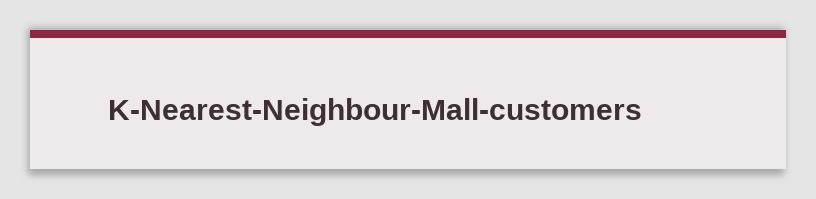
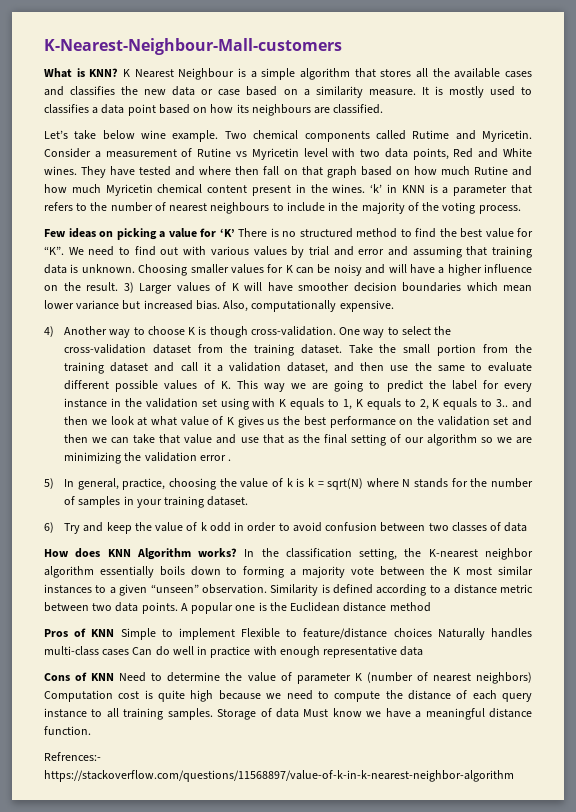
+ What is KNN? K Nearest Neighbour is a simple algorithm that stores all the available cases and classifies the new data or case based on a similarity measure. It is mostly used to classifies a data point based on how its neighbours are classified.
+ Let’s take below wine example. Two chemical components called Rutime and Myricetin. Consider a measurement of Rutine vs Myricetin level with two data points, Red and White wines. They have tested and where then fall on that graph based on how much Rutine and how much Myricetin chemical content present in the wines. ‘k’ in KNN is a parameter that refers to the number of nearest neighbours to include in the majority of the voting process.
+ Few ideas on picking a value for ‘K’ There is no structured method to find the best value for “K”. We need to find out with various values by trial and error and assuming that training data is unknown. Choosing smaller values for K can be noisy and will have a higher influence on the result. 3) Larger values of K will have smoother decision boundaries which mean lower variance but increased bias. Also, computationally expensive.
+ 4) Another way to choose K is though cross-validation. One way to select the cross-validation dataset from the training dataset. Take the small portion from the training dataset and call it a validation dataset, and then use the same to evaluate different possible values of K. This way we are going to predict the label for every instance in the validation set using with K equals to 1, K equals to 2, K equals to 3.. and then we look at what value of K gives us the best performance on the validation set and then we can take that value and use that as the final setting of our algorithm so we are minimizing the validation error .
+ 5) In general, practice, choosing the value of k is k = sqrt(N) where N stands for the number of samples in your training dataset.
+ 6) Try and keep the value of k odd in order to avoid confusion between two classes of data
+ How does KNN Algorithm works? In the classification setting, the K-nearest neighbor algorithm essentially boils down to forming a majority vote between the K most similar instances to a given “unseen” observation. Similarity is defined according to a distance metric between two data points. A popular one is the Euclidean distance method
+ Pros of KNN Simple to implement Flexible to feature/distance choices Naturally handles multi-class cases Can do well in practice with enough representative data
+ Cons of KNN Need to determine the value of parameter K (number of nearest neighbors) Computation cost is quite high because we need to compute the distance of each query instance to all training samples. Storage of data Must know we have a meaningful distance function.
+ Refrences:- https://stackoverflow.com/questions/11568897/value-of-k-in-k-nearest-neighbor-algorithm

